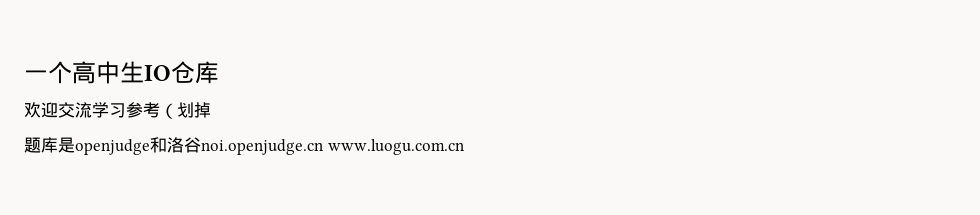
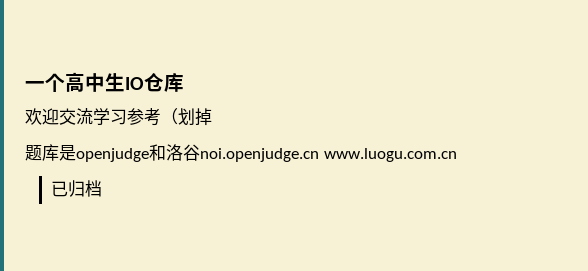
+ 已归档

